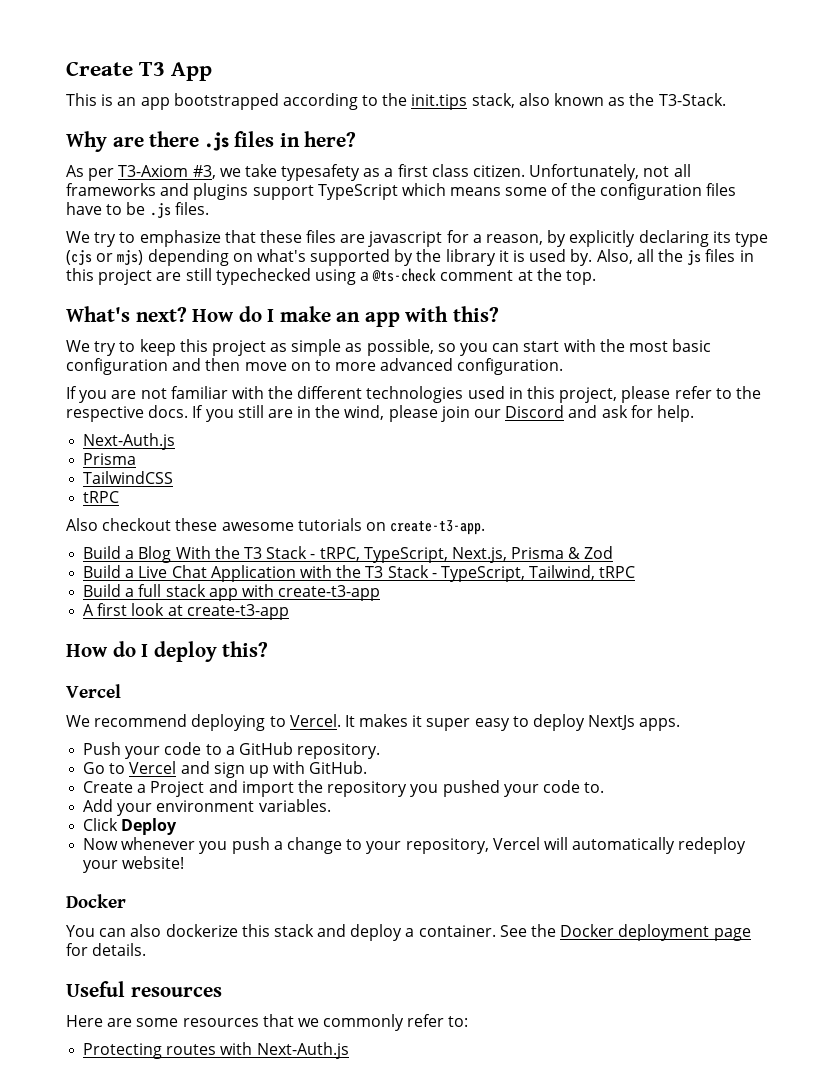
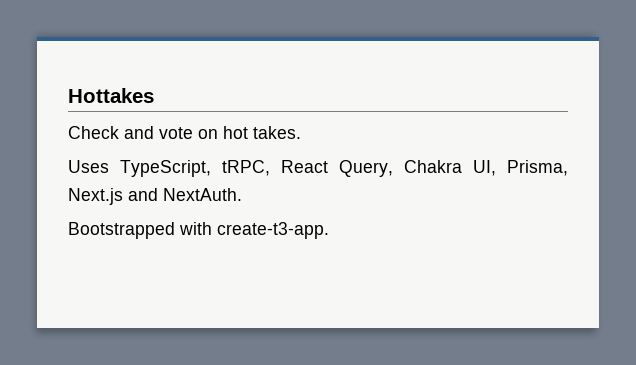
- Create T3 App
- This is an app bootstrapped according to the init.tips stack, also known as the T3-Stack.
- Why are there .js files in here?
- As per T3-Axiom #3, we take typesafety as a first class citizen. Unfortunately, not all frameworks and plugins support TypeScript which means some of the configuration files have to be .js files.
- We try to emphasize that these files are javascript for a reason, by explicitly declaring its type (cjs or mjs) depending on what's supported by the library it is used by. Also, all the js files in this project are still typechecked using a @ts-check comment at the top.
- What's next? How do I make an app with this?
- We try to keep this project as simple as possible, so you can start with the most basic configuration and then move on to more advanced configuration.
- If you are not familiar with the different technologies used in this project, please refer to the respective docs. If you still are in the wind, please join our Discord and ask for help.
- Next-Auth.js
- Prisma
- TailwindCSS
- tRPC
- Also checkout these awesome tutorials on create-t3-app.
- Build a Blog With the T3 Stack - tRPC, TypeScript, Next.js, Prisma & Zod
- Build a Live Chat Application with the T3 Stack - TypeScript, Tailwind, tRPC
- Build a full stack app with create-t3-app
- A first look at create-t3-app
- How do I deploy this?
- Vercel
- We recommend deploying to Vercel. It makes it super easy to deploy NextJs apps.
- Push your code to a GitHub repository.
- Go to Vercel and sign up with GitHub.
- Create a Project and import the repository you pushed your code to.
- Add your environment variables.
- Click Deploy
- Now whenever you push a change to your repository, Vercel will automatically redeploy your website!
- Docker
- You can also dockerize this stack and deploy a container. See the Docker deployment page for details.
- Useful resources
- Here are some resources that we commonly refer to:
- Protecting routes with Next-Auth.js
+ Hottakes
+ Check and vote on hot takes.
+ Uses TypeScript, tRPC, React Query, Chakra UI, Prisma, Next.js and NextAuth.
+ Bootstrapped with create-t3-app.

